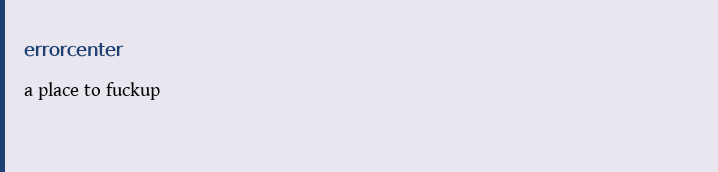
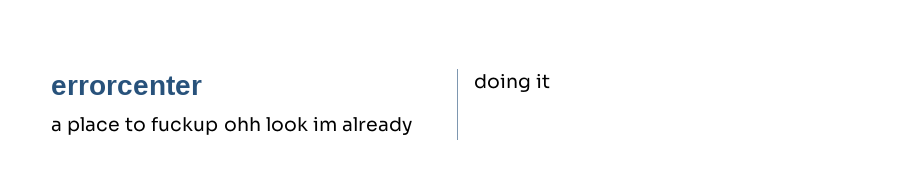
- a place to fuckup
+ a place to fuckup ohh look im already doing it

